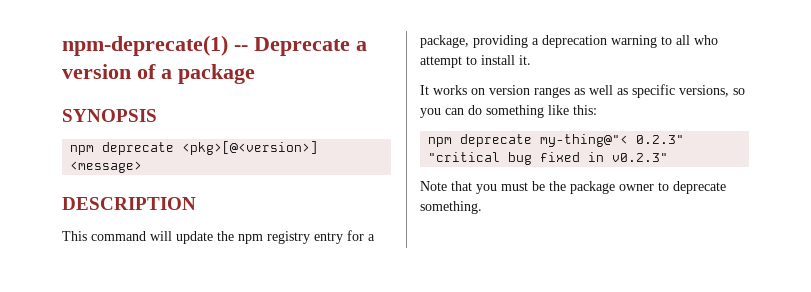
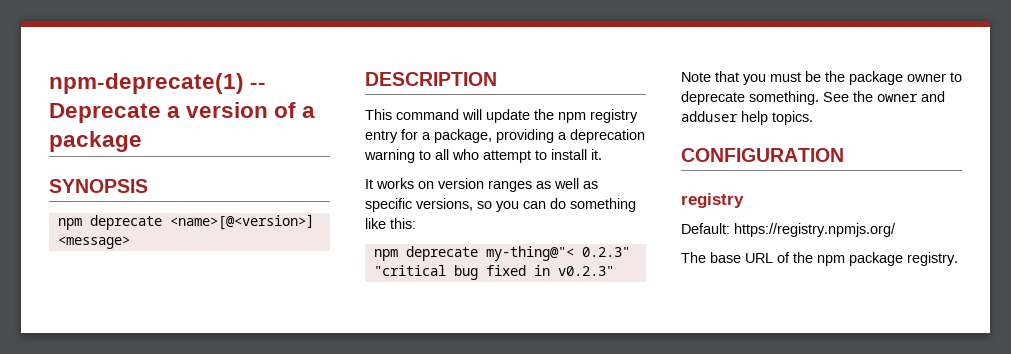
- npm deprecate <pkg>[@<version>] <message>
+ npm deprecate <name>[@<version>] <message>
+ See the owner and adduser help topics.
+ CONFIGURATION
+ registry
+ Default: https://registry.npmjs.org/
+ The base URL of the npm package registry.

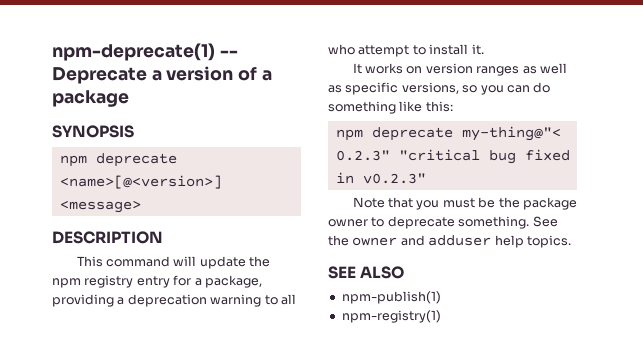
- CONFIGURATION
- registry
- Default: https://registry.npmjs.org/
- The base URL of the npm package registry.
+ SEE ALSO
+ npm-publish(1)
+ npm-registry(1)

